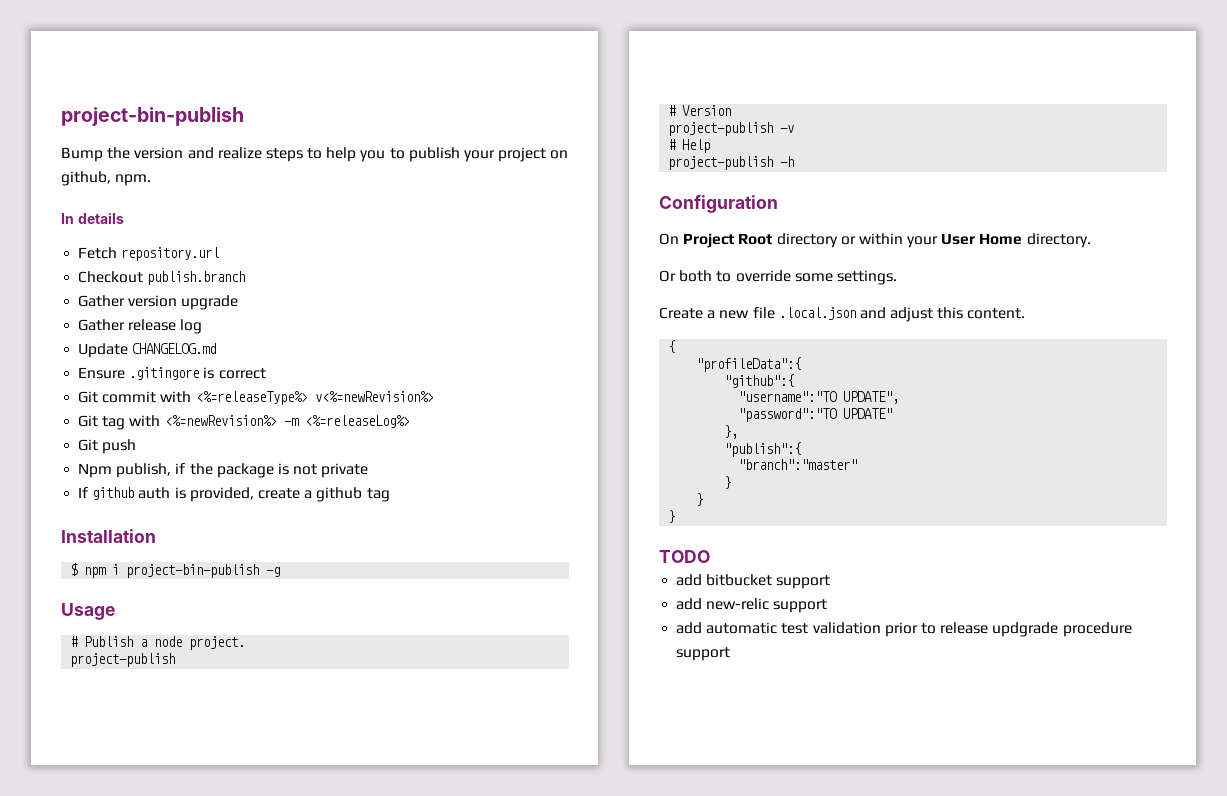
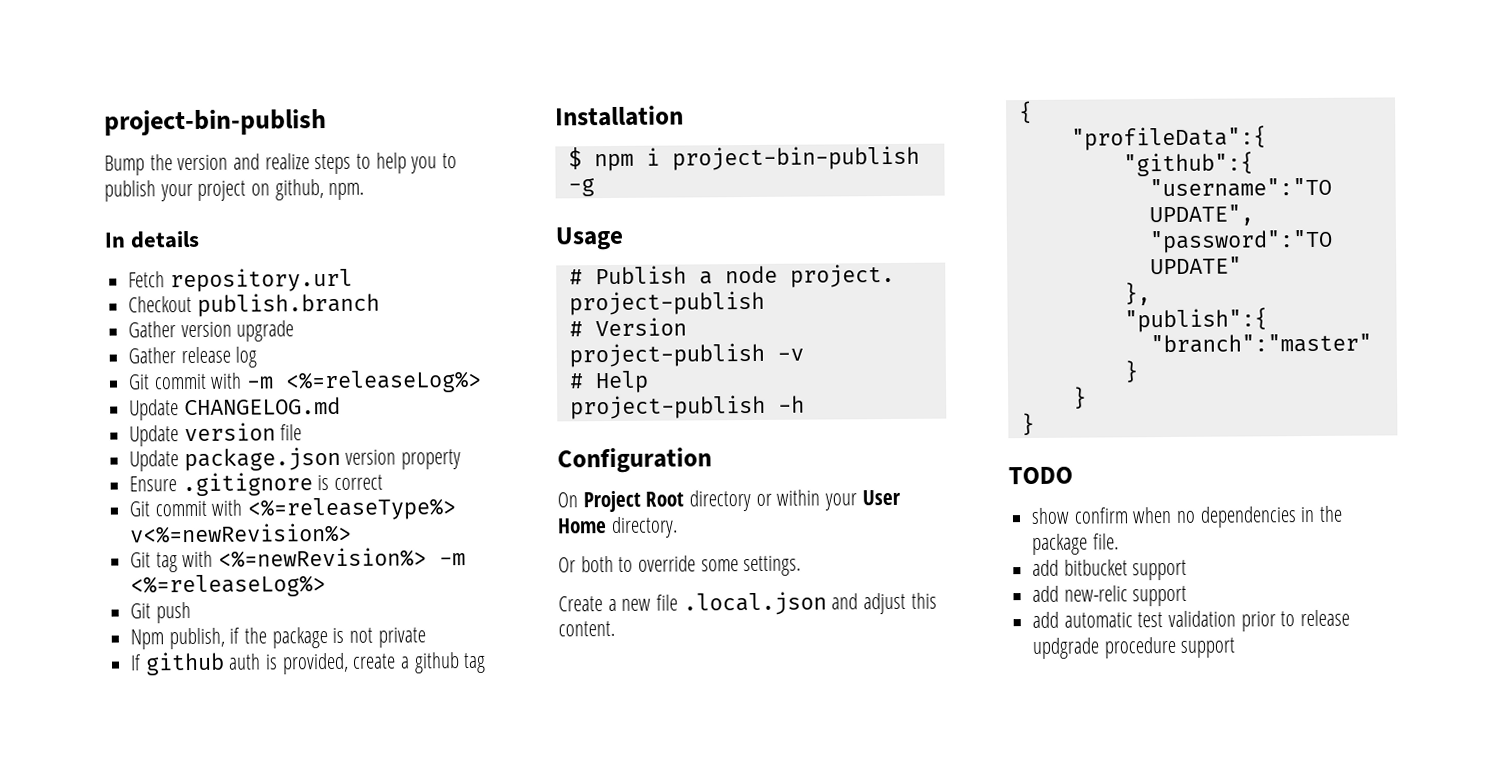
+ Git commit with -m <%=releaseLog%>
  Update CHANGELOG.md
+ Update version file
+ Update package.json version property
- Ensure .gitingore is correct
+ Ensure .gitignore is correct
+ show confirm when no dependencies in the package file.

